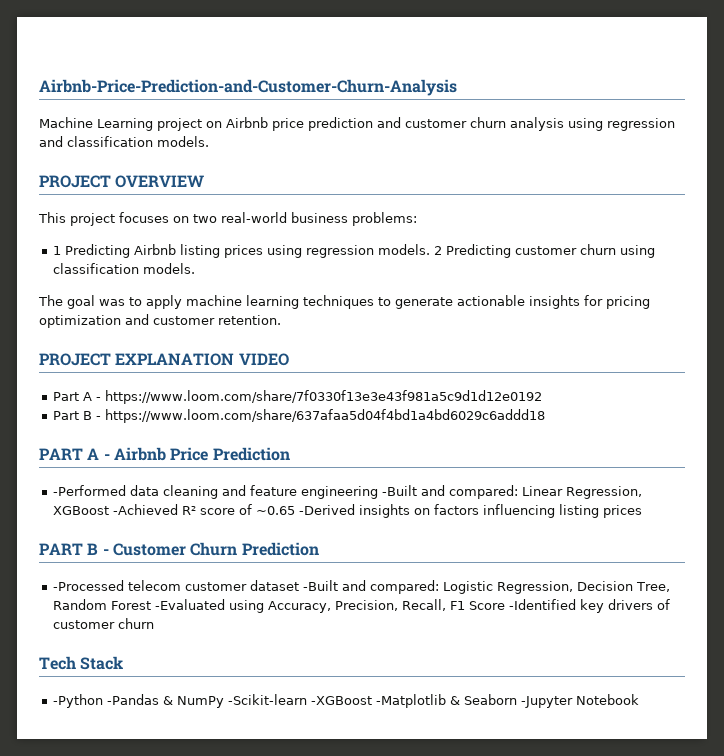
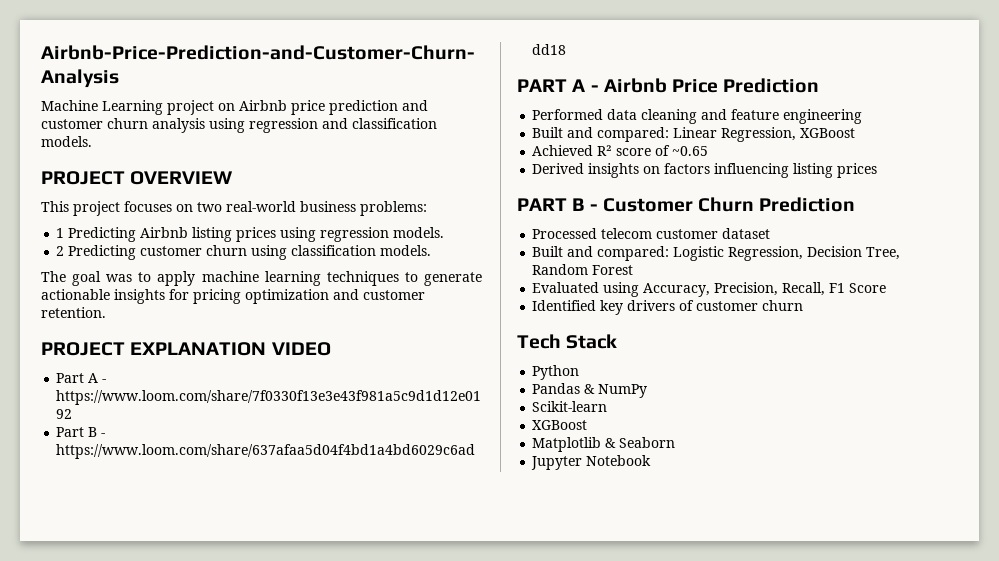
- 1 Predicting Airbnb listing prices using regression models. 2 Predicting customer churn using classification models.
+ 1 Predicting Airbnb listing prices using regression models.
+ 2 Predicting customer churn using classification models.
- -Performed data cleaning and feature engineering -Built and compared: Linear Regression, XGBoost -Achieved R² score of ~0.65 -Derived insights on factors influencing listing prices
+ Performed data cleaning and feature engineering
+ Built and compared: Linear Regression, XGBoost
+ Achieved R² score of ~0.65
+ Derived insights on factors influencing listing prices
- -Processed telecom customer dataset -Built and compared: Logistic Regression, Decision Tree, Random Forest -Evaluated using Accuracy, Precision, Recall, F1 Score -Identified key drivers of customer churn
+ Processed telecom customer dataset
+ Built and compared: Logistic Regression, Decision Tree, Random Forest
+ Evaluated using Accuracy, Precision, Recall, F1 Score
+ Identified key drivers of customer churn
- -Python -Pandas & NumPy -Scikit-learn -XGBoost -Matplotlib & Seaborn -Jupyter Notebook
+ Python
+ Pandas & NumPy
+ Scikit-learn
+ XGBoost
+ Matplotlib & Seaborn
+ Jupyter Notebook

